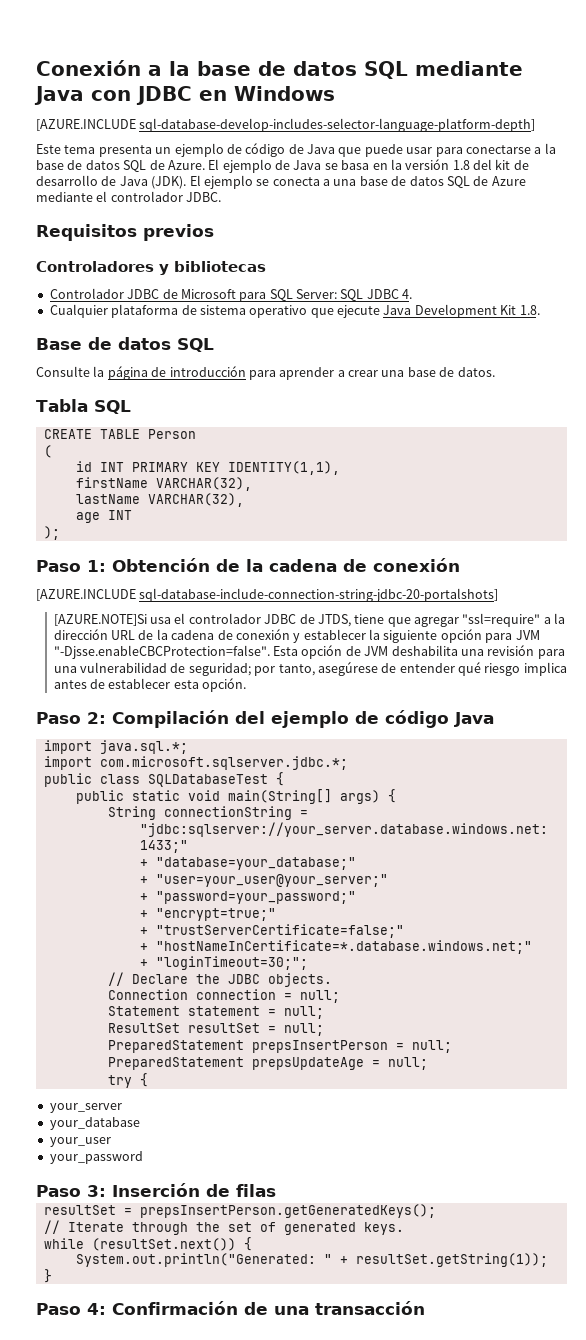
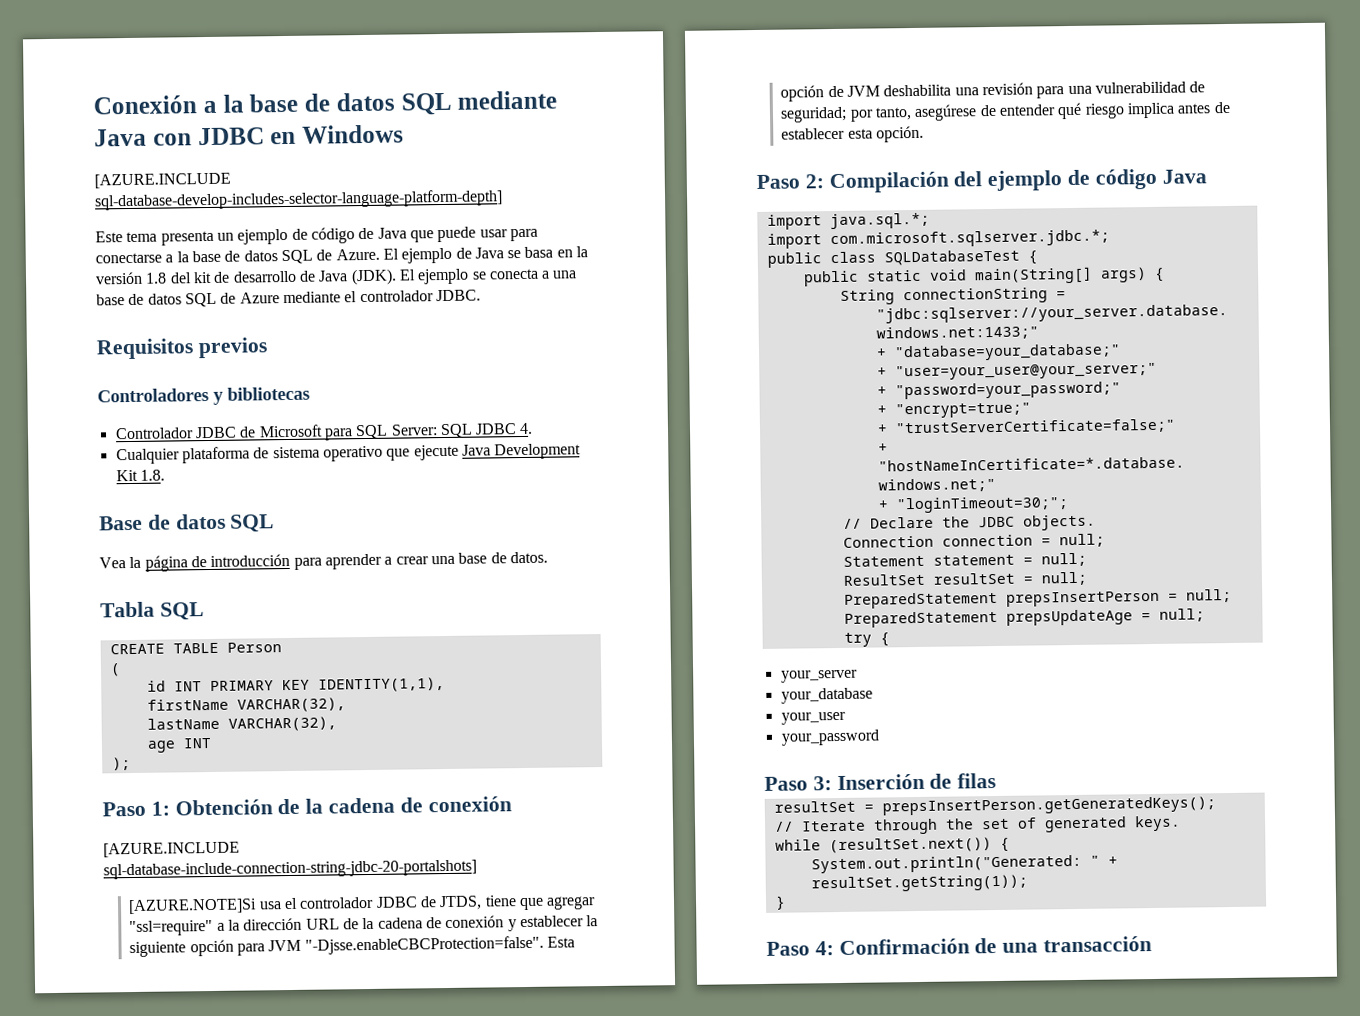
- Consulte la página de introducción para aprender a crear una base de datos.
+ Vea la página de introducción para aprender a crear una base de datos.

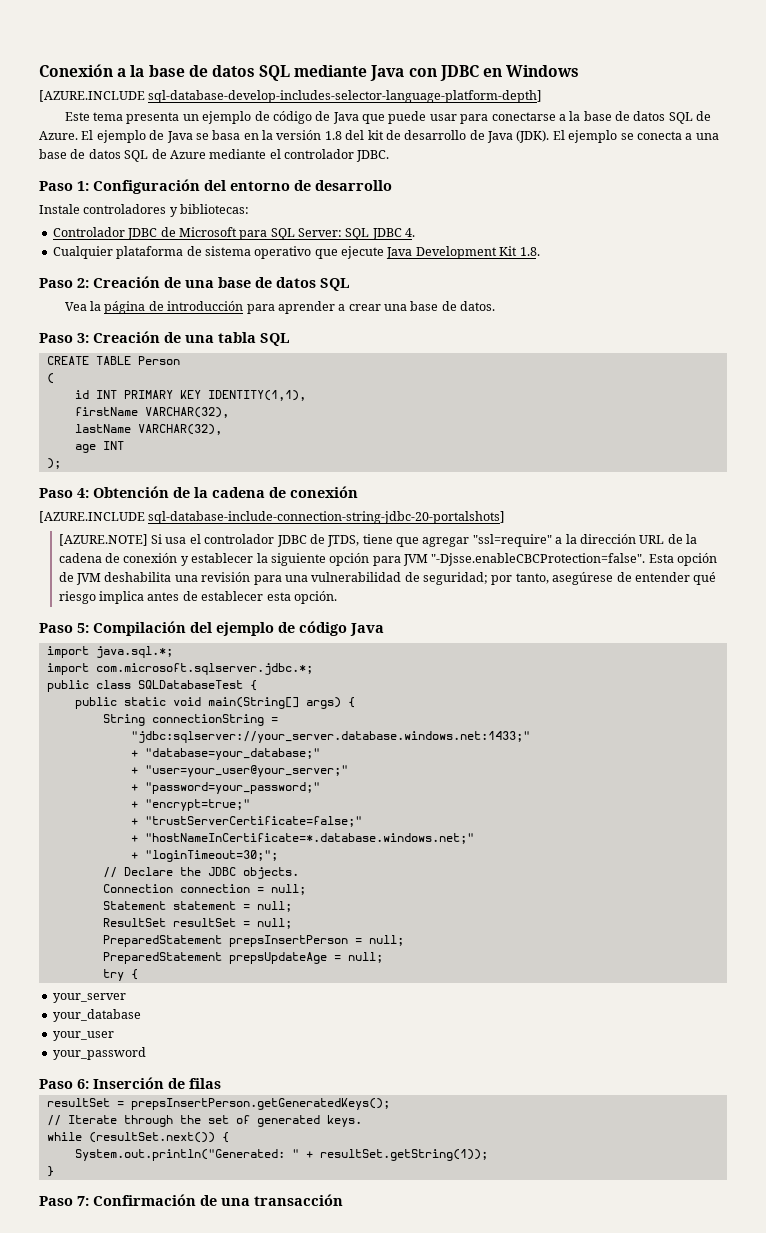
- Requisitos previos
- Controladores y bibliotecas
+ Paso 1: Configuración del entorno de desarrollo
+ Instale controladores y bibliotecas:
- Base de datos SQL
+ Paso 2: Creación de una base de datos SQL
- Tabla SQL
+ Paso 3: Creación de una tabla SQL
- Paso 1: Obtención de la cadena de conexión
+ Paso 4: Obtención de la cadena de conexión
- [AZURE.NOTE]Si usa el controlador JDBC de JTDS, tiene que agregar "ssl=require" a la dirección URL de la cadena de conexión y establecer la siguiente opción para JVM "-Djsse.enableCBCProtection=false". Esta opción de JVM deshabilita una revisión para una vulnerabilidad de seguridad; por tanto, asegúrese de entender qué riesgo implica antes de establecer esta opción.
+ [AZURE.NOTE] Si usa el controlador JDBC de JTDS, tiene que agregar "ssl=require" a la dirección URL de la cadena de conexión y establecer la siguiente opción para JVM "-Djsse.enableCBCProtection=false". Esta opción de JVM deshabilita una revisión para una vulnerabilidad de seguridad; por tanto, asegúrese de entender qué riesgo implica antes de establecer esta opción.
- Paso 2: Compilación del ejemplo de código Java
+ Paso 5: Compilación del ejemplo de código Java
- Paso 3: Inserción de filas
+ Paso 6: Inserción de filas
- Paso 4: Confirmación de una transacción
+ Paso 7: Confirmación de una transacción

